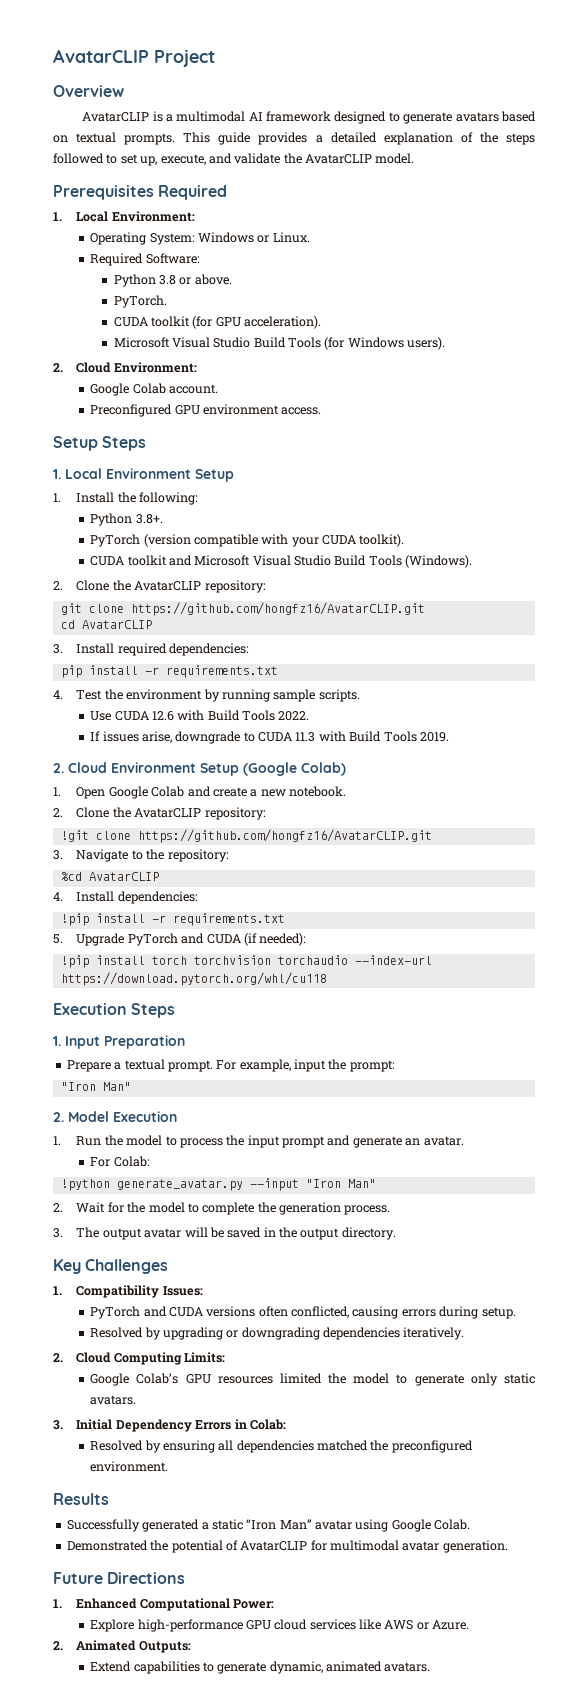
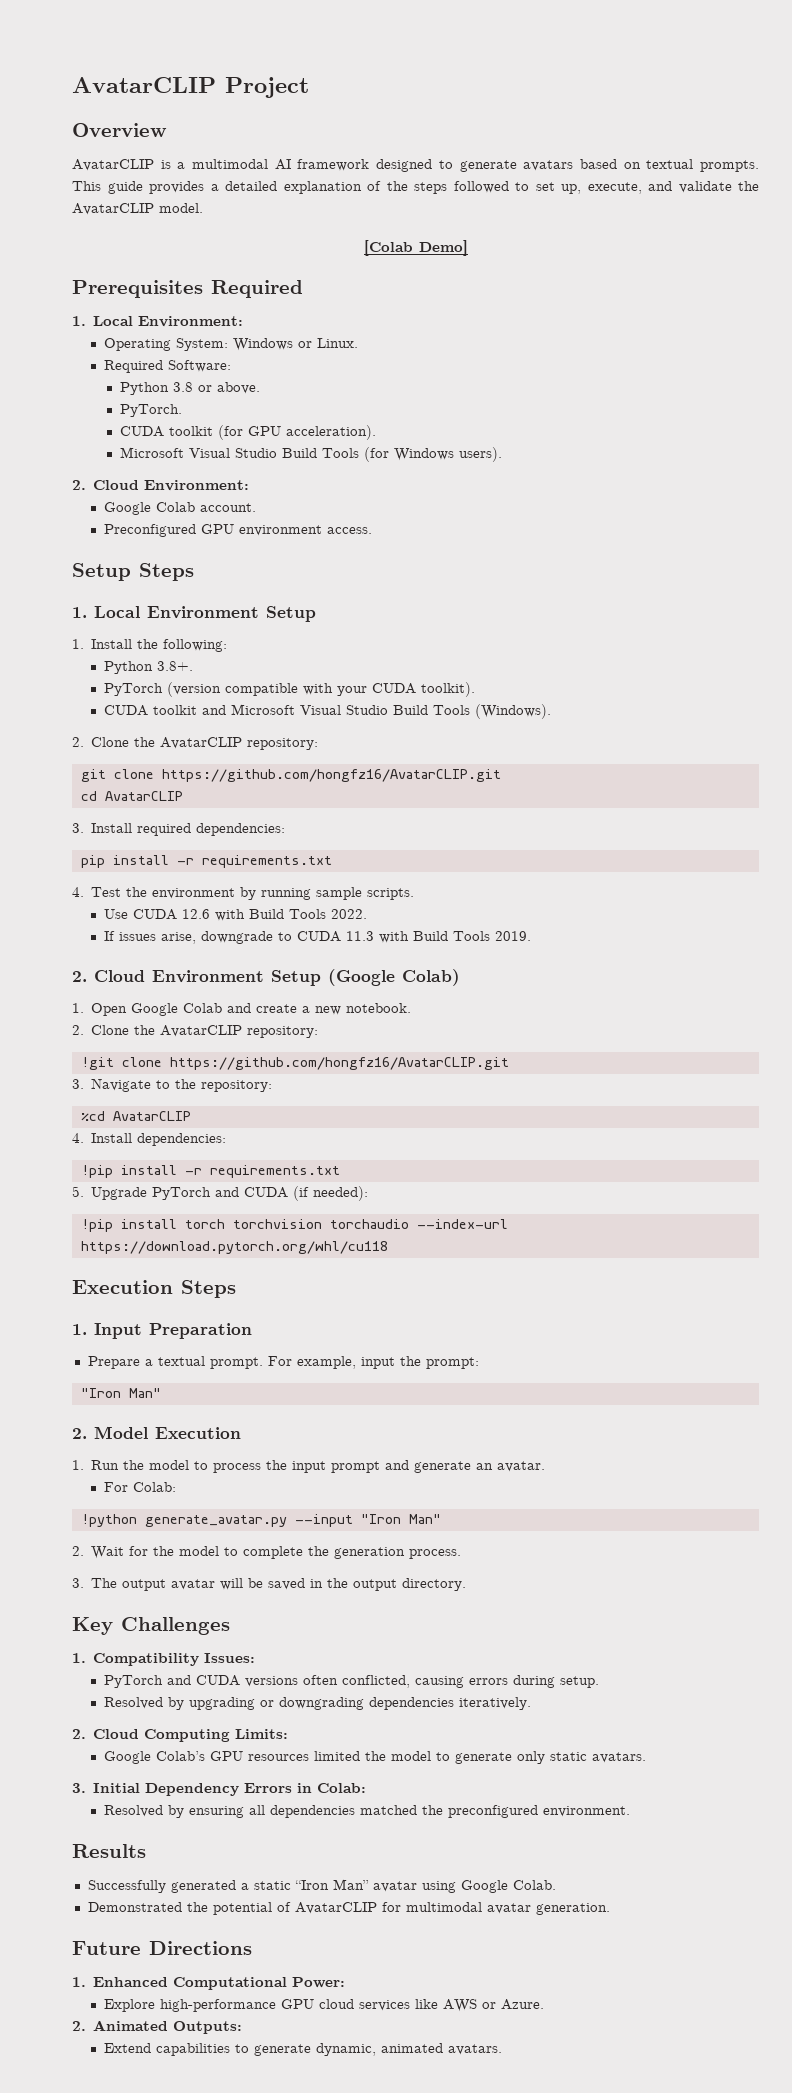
+ [Colab Demo]

